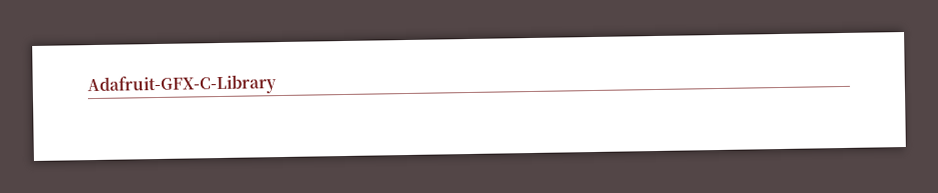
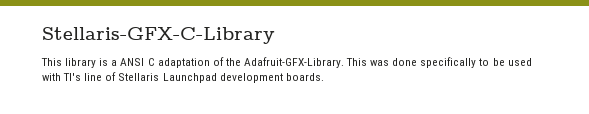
- Adafruit-GFX-C-Library
+ Stellaris-GFX-C-Library
+ This library is a ANSI C adaptation of the Adafruit-GFX-Library. This was done specifically to be used with TI's line of Stellaris Launchpad development boards.

